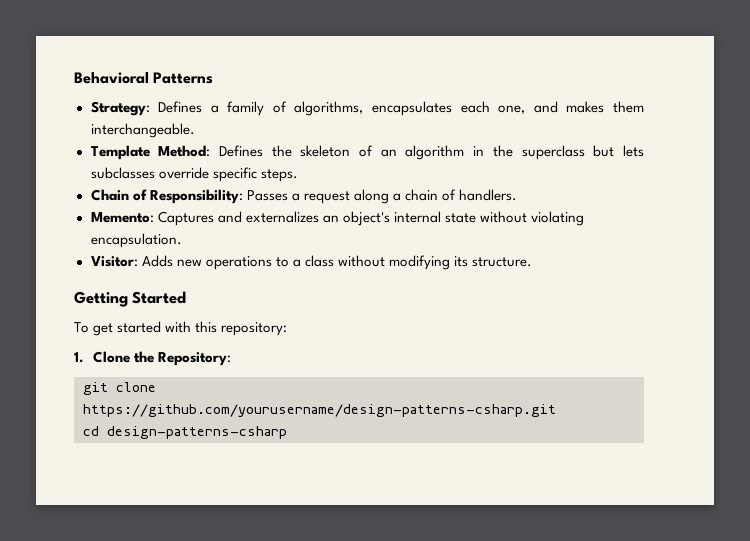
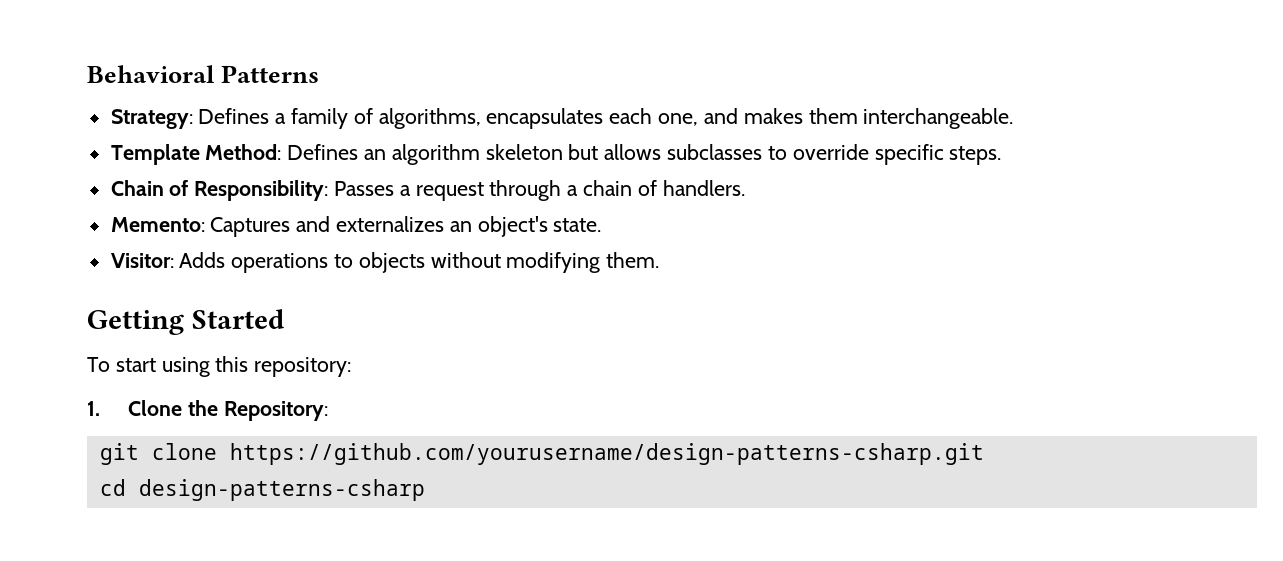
- Template Method: Defines the skeleton of an algorithm in the superclass but lets subclasses override specific steps.
+ Template Method: Defines an algorithm skeleton but allows subclasses to override specific steps.
- Chain of Responsibility: Passes a request along a chain of handlers.
+ Chain of Responsibility: Passes a request through a chain of handlers.
- Memento: Captures and externalizes an object's internal state without violating encapsulation.
+ Memento: Captures and externalizes an object's state.
- Visitor: Adds new operations to a class without modifying its structure.
+ Visitor: Adds operations to objects without modifying them.
- To get started with this repository:
+ To start using this repository:

